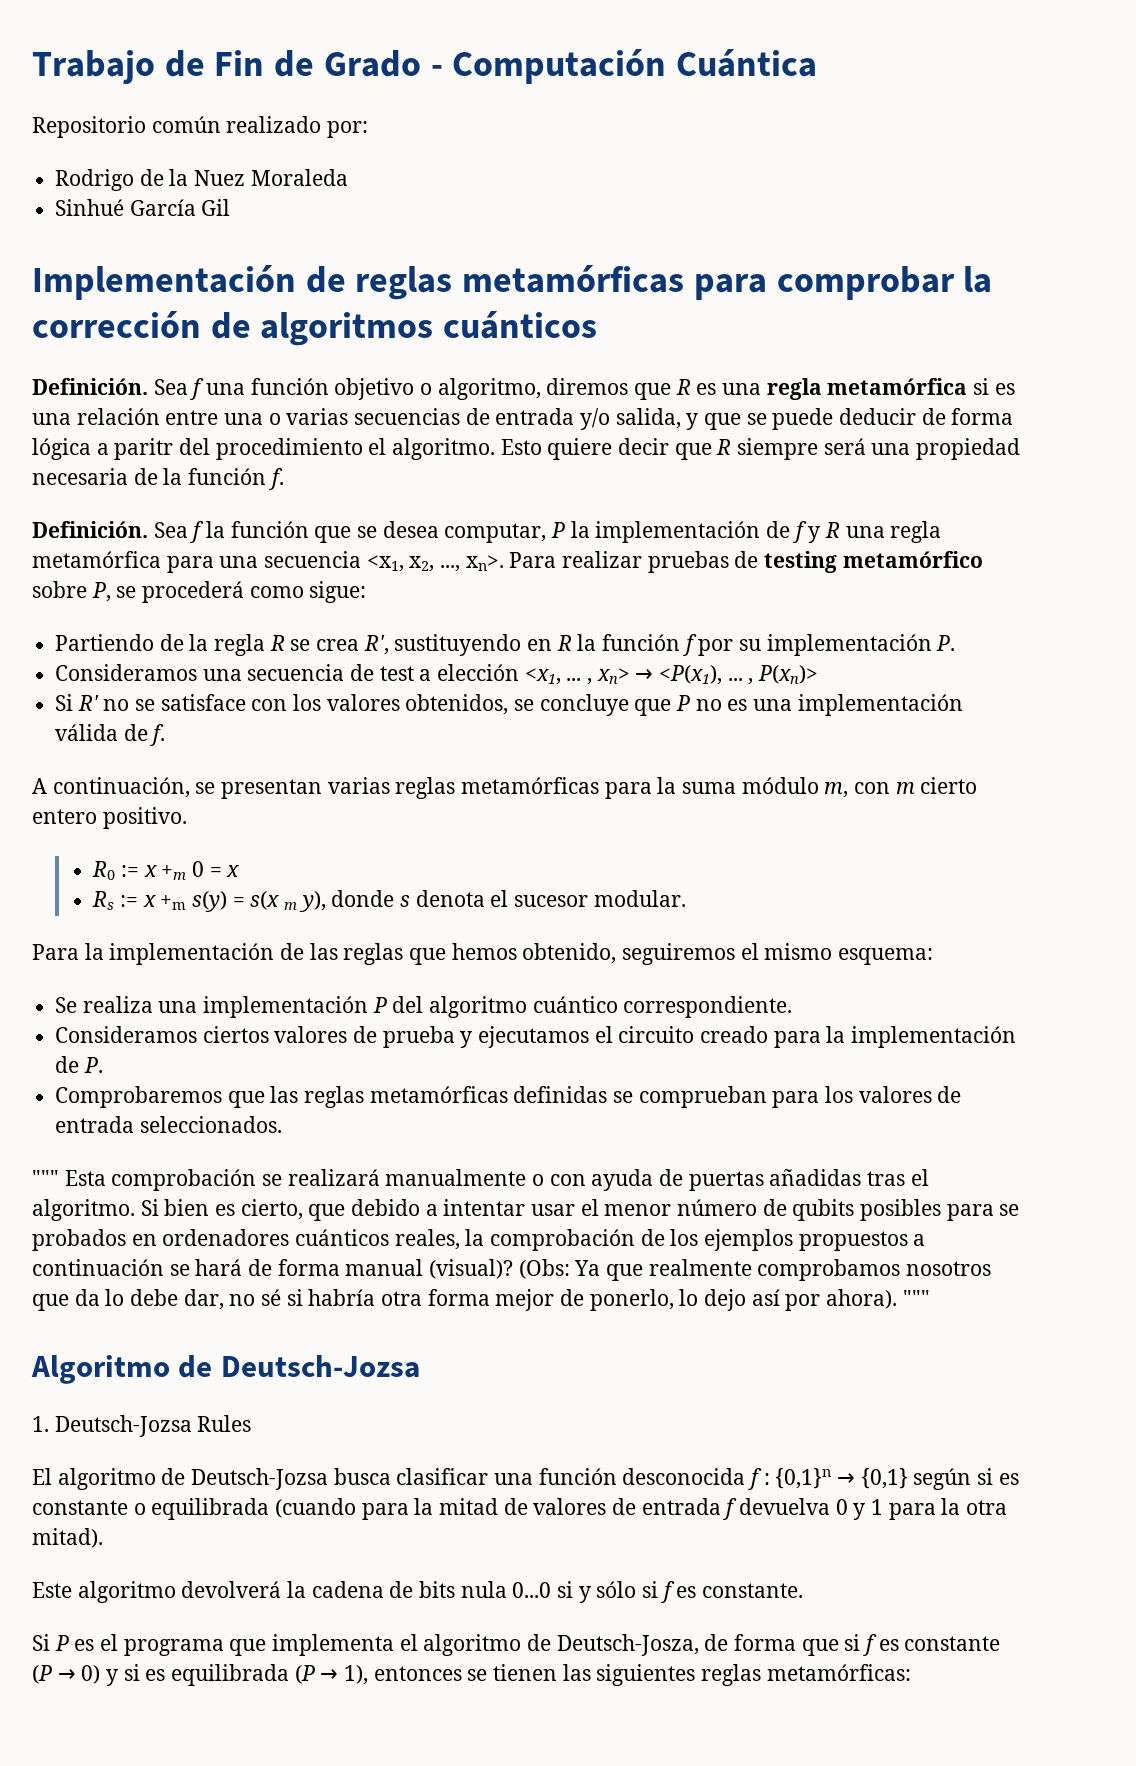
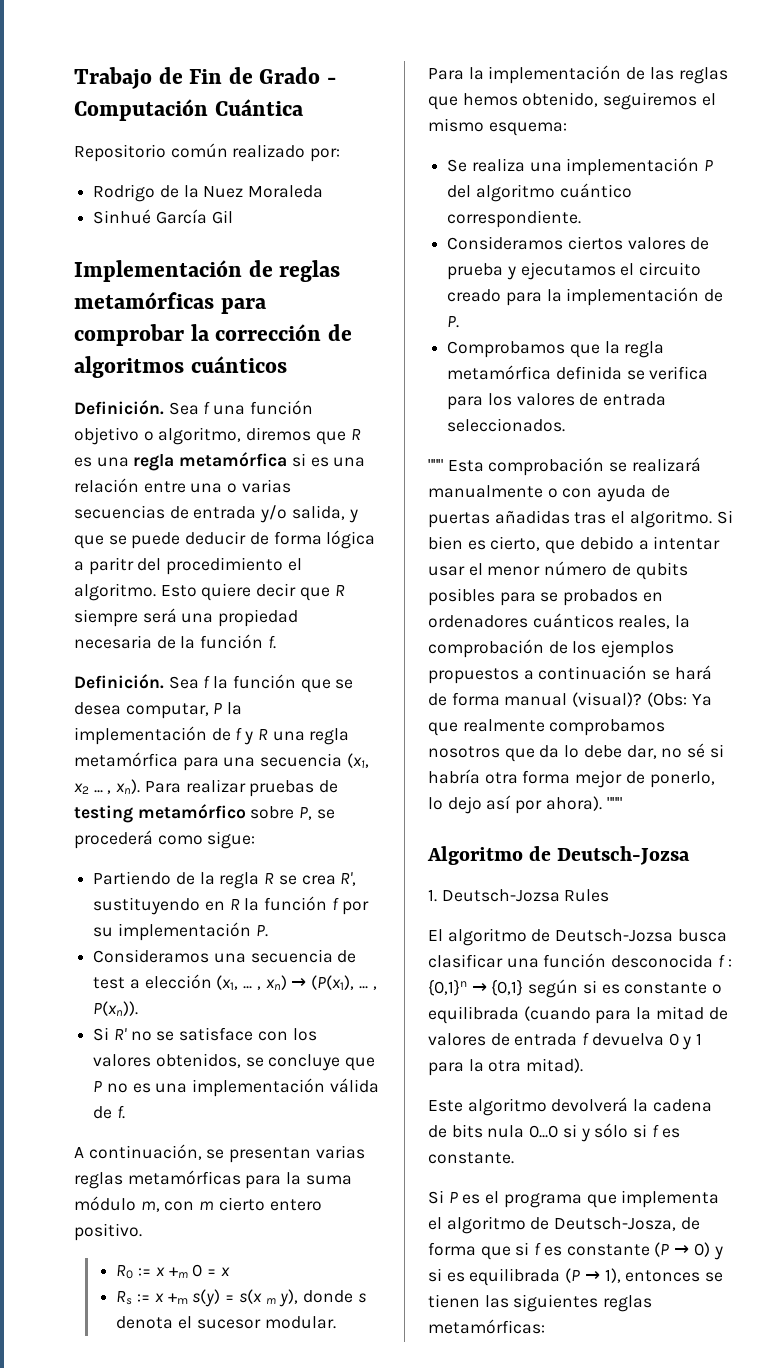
- Sea f la función que se desea computar, P la implementación de f y R una regla metamórfica para una secuencia <x1, x2, ..., xn>.
+ Sea f la función que se desea computar, P la implementación de f y R una regla metamórfica para una secuencia (x1, x2 ... , xn).
- Consideramos una secuencia de test a elección <x1, ... , xn> → <P(x1), ... , P(xn)>
+ Consideramos una secuencia de test a elección (x1, ... , xn) → (P(x1), ... , P(xn)).
- Comprobaremos que las reglas metamórficas definidas se comprueban para los valores de entrada seleccionados.
+ Comprobamos que la regla metamórfica definida se verifica para los valores de entrada seleccionados.

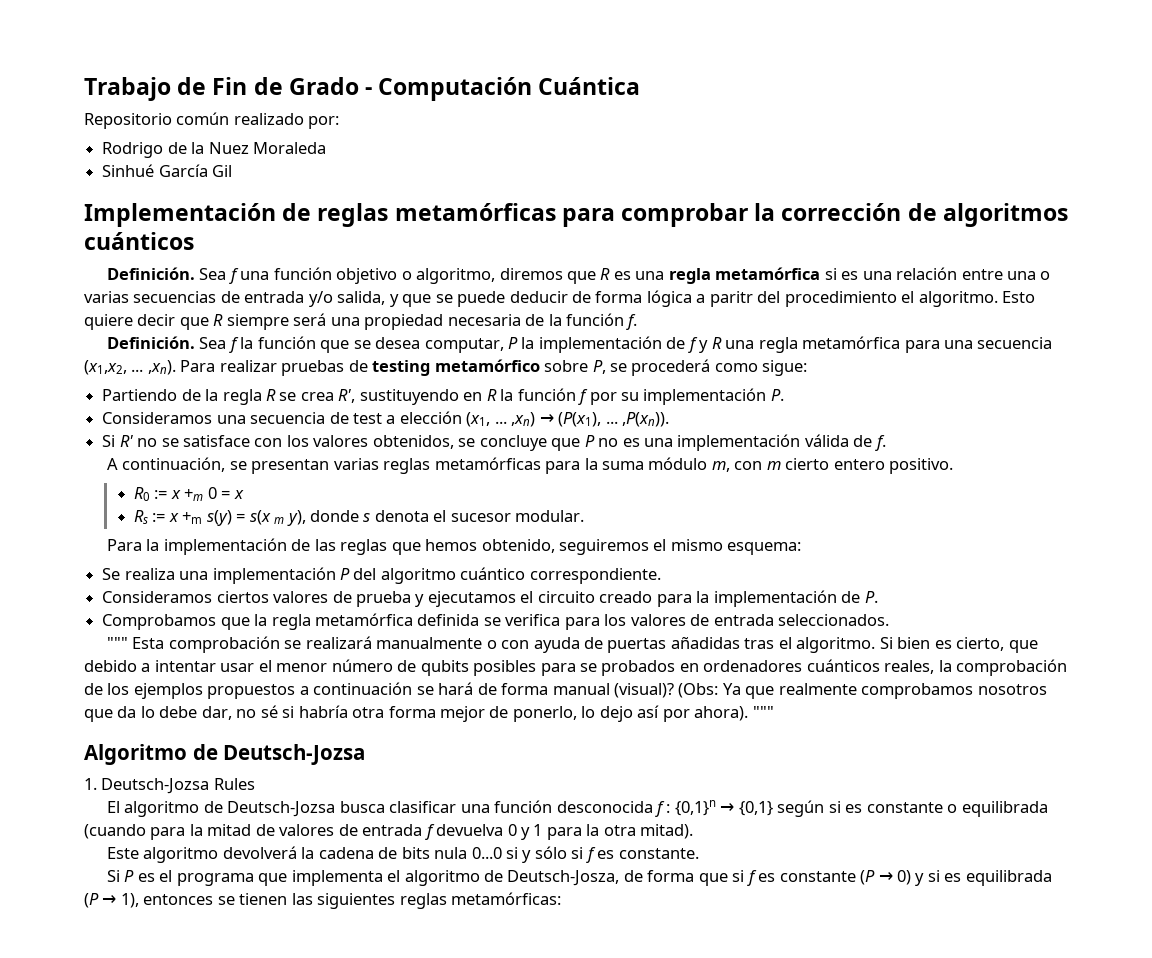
- Sea f la función que se desea computar, P la implementación de f y R una regla metamórfica para una secuencia (x1, x2 ... , xn).
+ Sea f la función que se desea computar, P la implementación de f y R una regla metamórfica para una secuencia (x1,x2, ... ,xn).
- Consideramos una secuencia de test a elección (x1, ... , xn) → (P(x1), ... , P(xn)).
+ Consideramos una secuencia de test a elección (x1, ... ,xn) → (P(x1), ... ,P(xn)).

